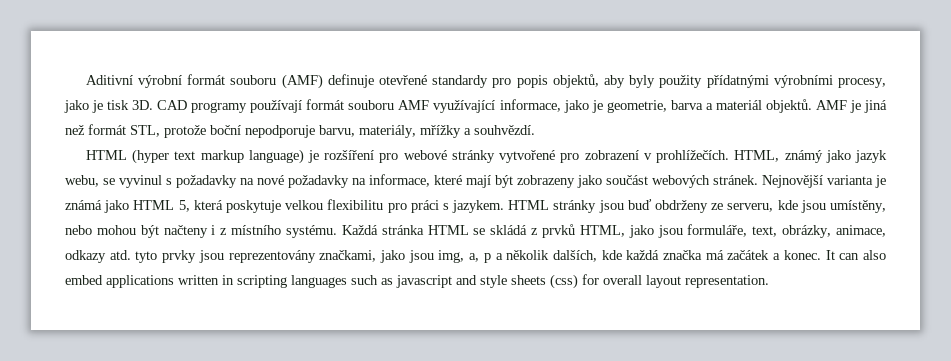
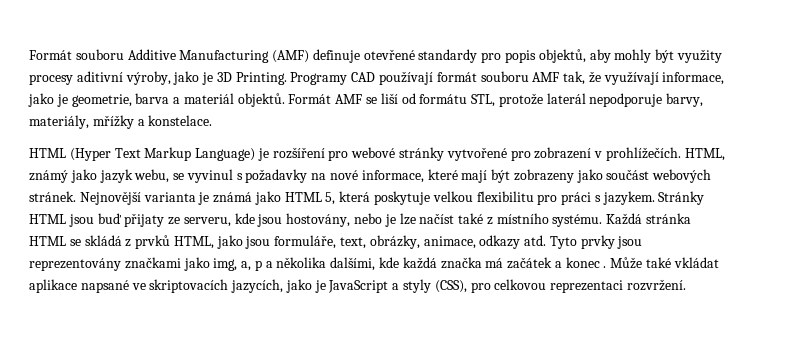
- Aditivní výrobní formát souboru (AMF) definuje otevřené standardy pro popis objektů, aby byly použity přídatnými výrobními procesy, jako je tisk 3D. CAD programy používají formát souboru AMF využívající informace, jako je geometrie, barva a materiál objektů.
+ Formát souboru Additive Manufacturing (AMF) definuje otevřené standardy pro popis objektů, aby mohly být využity procesy aditivní výroby, jako je 3D Printing. Programy CAD používají formát souboru AMF tak, že využívají informace, jako je geometrie, barva a materiál objektů.
- AMF je jiná než formát STL, protože boční nepodporuje barvu, materiály, mřížky a souhvězdí.
- HTML (hyper text markup language) je rozšíření pro webové stránky vytvořené pro zobrazení v prohlížečích.
+ Formát AMF se liší od formátu STL, protože laterál nepodporuje barvy, materiály, mřížky a konstelace.
+ HTML (Hyper Text Markup Language) je rozšíření pro webové stránky vytvořené pro zobrazení v prohlížečích.
- HTML, známý jako jazyk webu, se vyvinul s požadavky na nové požadavky na informace, které mají být zobrazeny jako součást webových stránek.
+ HTML, známý jako jazyk webu, se vyvinul s požadavky na nové informace, které mají být zobrazeny jako součást webových stránek.
- HTML stránky jsou buď obdrženy ze serveru, kde jsou umístěny, nebo mohou být načteny i z místního systému.
+ Stránky HTML jsou buď přijaty ze serveru, kde jsou hostovány, nebo je lze načíst také z místního systému.
- Každá stránka HTML se skládá z prvků HTML, jako jsou formuláře, text, obrázky, animace, odkazy atd. tyto prvky jsou reprezentovány značkami, jako jsou img, a, p a několik dalších, kde každá značka má začátek a konec. It can also embed applications written in scripting languages such as javascript and style sheets (css) for overall layout representation.
+ Každá stránka HTML se skládá z prvků HTML, jako jsou formuláře, text, obrázky, animace, odkazy atd. Tyto prvky jsou reprezentovány značkami jako img, a, p a několika dalšími, kde každá značka má začátek a konec . Může také vkládat aplikace napsané ve skriptovacích jazycích, jako je JavaScript a styly (CSS), pro celkovou reprezentaci rozvržení.

